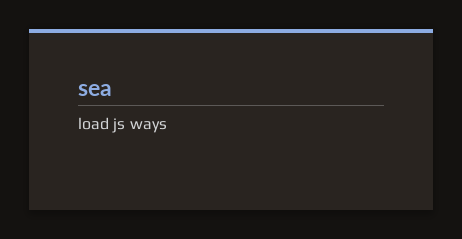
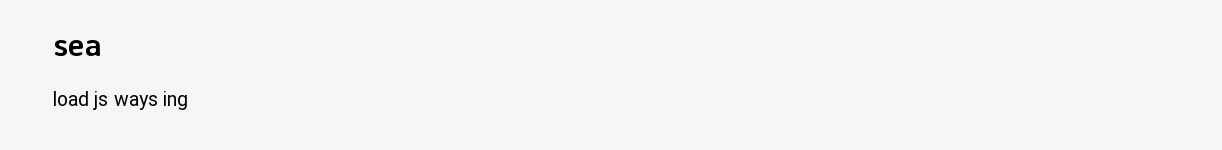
- load js ways
+ load js ways ing

